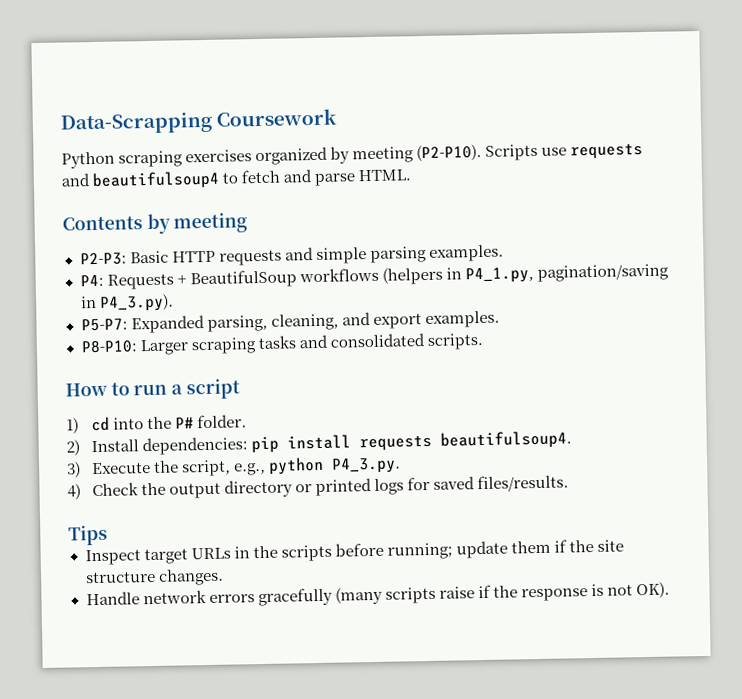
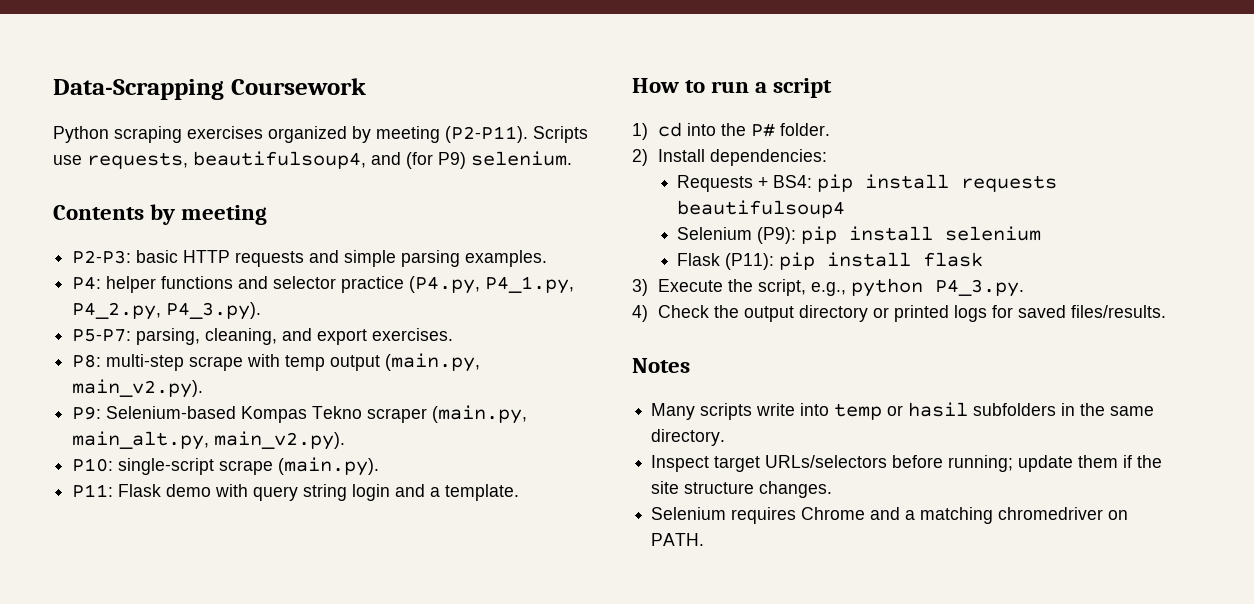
- Python scraping exercises organized by meeting (P2-P10).
+ Python scraping exercises organized by meeting (P2-P11).
- Scripts use requests and beautifulsoup4 to fetch and parse HTML.
+ Scripts use requests, beautifulsoup4, and (for P9) selenium.
- P2-P3: Basic HTTP requests and simple parsing examples.
+ P2-P3: basic HTTP requests and simple parsing examples.
- P4: Requests + BeautifulSoup workflows (helpers in P4_1.py, pagination/saving in P4_3.py).
+ P4: helper functions and selector practice (P4.py, P4_1.py, P4_2.py, P4_3.py).
- P5-P7: Expanded parsing, cleaning, and export examples.
- P8-P10: Larger scraping tasks and consolidated scripts.
+ P5-P7: parsing, cleaning, and export exercises.
+ P8: multi-step scrape with temp output (main.py, main_v2.py).
+ P9: Selenium-based Kompas Tekno scraper (main.py, main_alt.py, main_v2.py).
+ P10: single-script scrape (main.py).
+ P11: Flask demo with query string login and a template.
- 2) Install dependencies: pip install requests beautifulsoup4.
+ 2) Install dependencies:
+ Requests + BS4: pip install requests beautifulsoup4
+ Selenium (P9): pip install selenium
+ Flask (P11): pip install flask
- Tips
- Inspect target URLs in the scripts before running; update them if the site structure changes.
+ Notes
+ Many scripts write into temp or hasil subfolders in the same directory.
+ Inspect target URLs/selectors before running; update them if the site structure changes.
- Handle network errors gracefully (many scripts raise if the response is not OK).
+ Selenium requires Chrome and a matching chromedriver on PATH.

